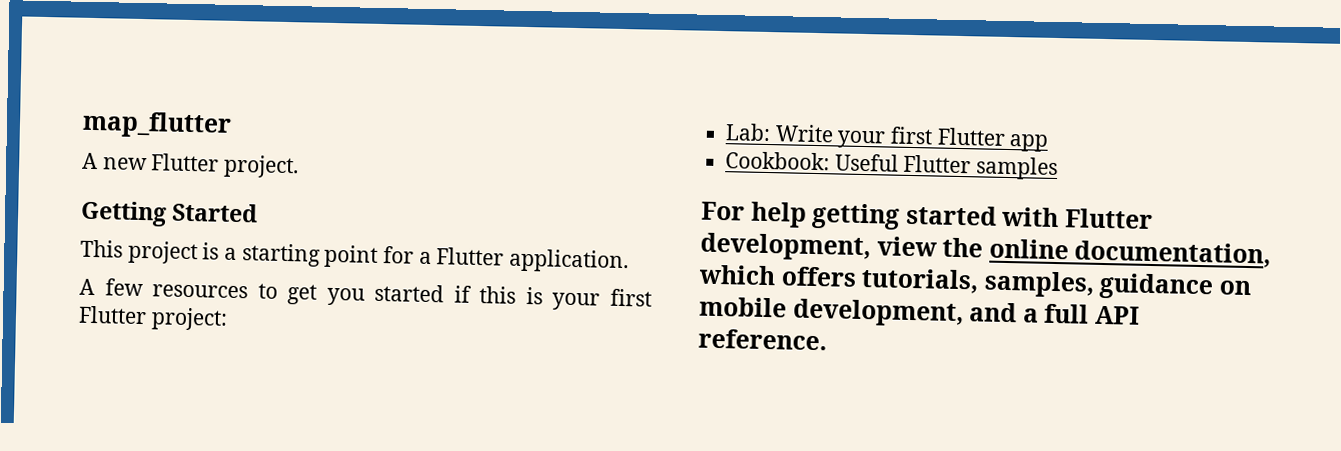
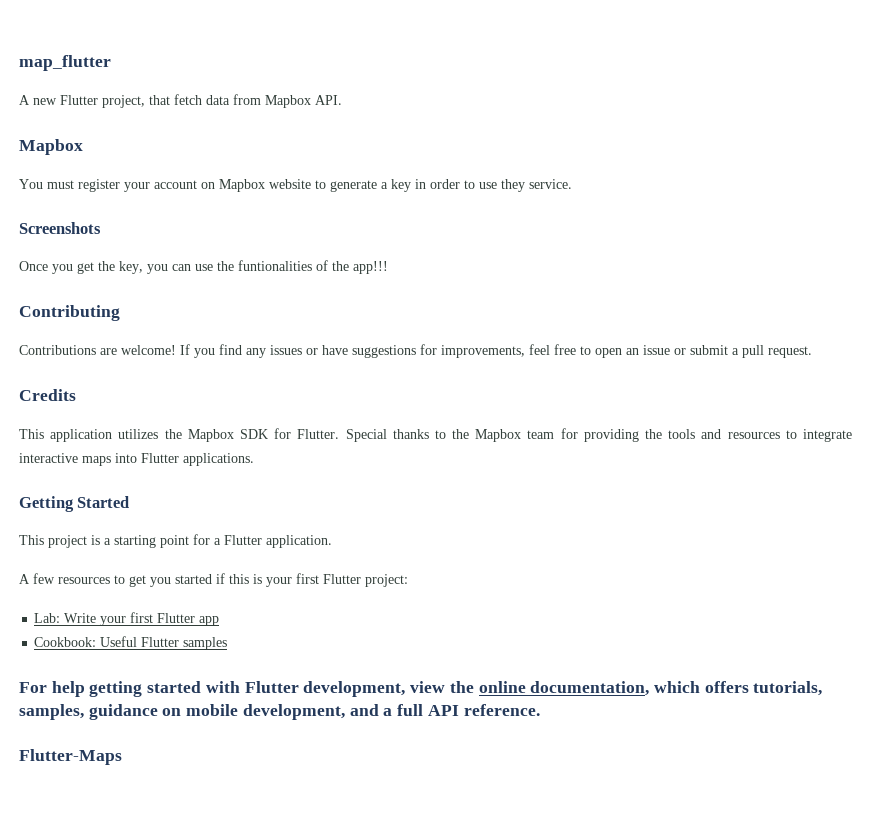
- A new Flutter project.
+ A new Flutter project, that fetch data from Mapbox API.
+ Mapbox
+ You must register your account on Mapbox website to generate a key in order to use they service.
+ Screenshots
+ Once you get the key, you can use the funtionalities of the app!!!
+ Contributing
+ Contributions are welcome! If you find any issues or have suggestions for improvements, feel free to open an issue or submit a pull request.
+ Credits
+ This application utilizes the Mapbox SDK for Flutter. Special thanks to the Mapbox team for providing the tools and resources to integrate interactive maps into Flutter applications.
+ Flutter-Maps

